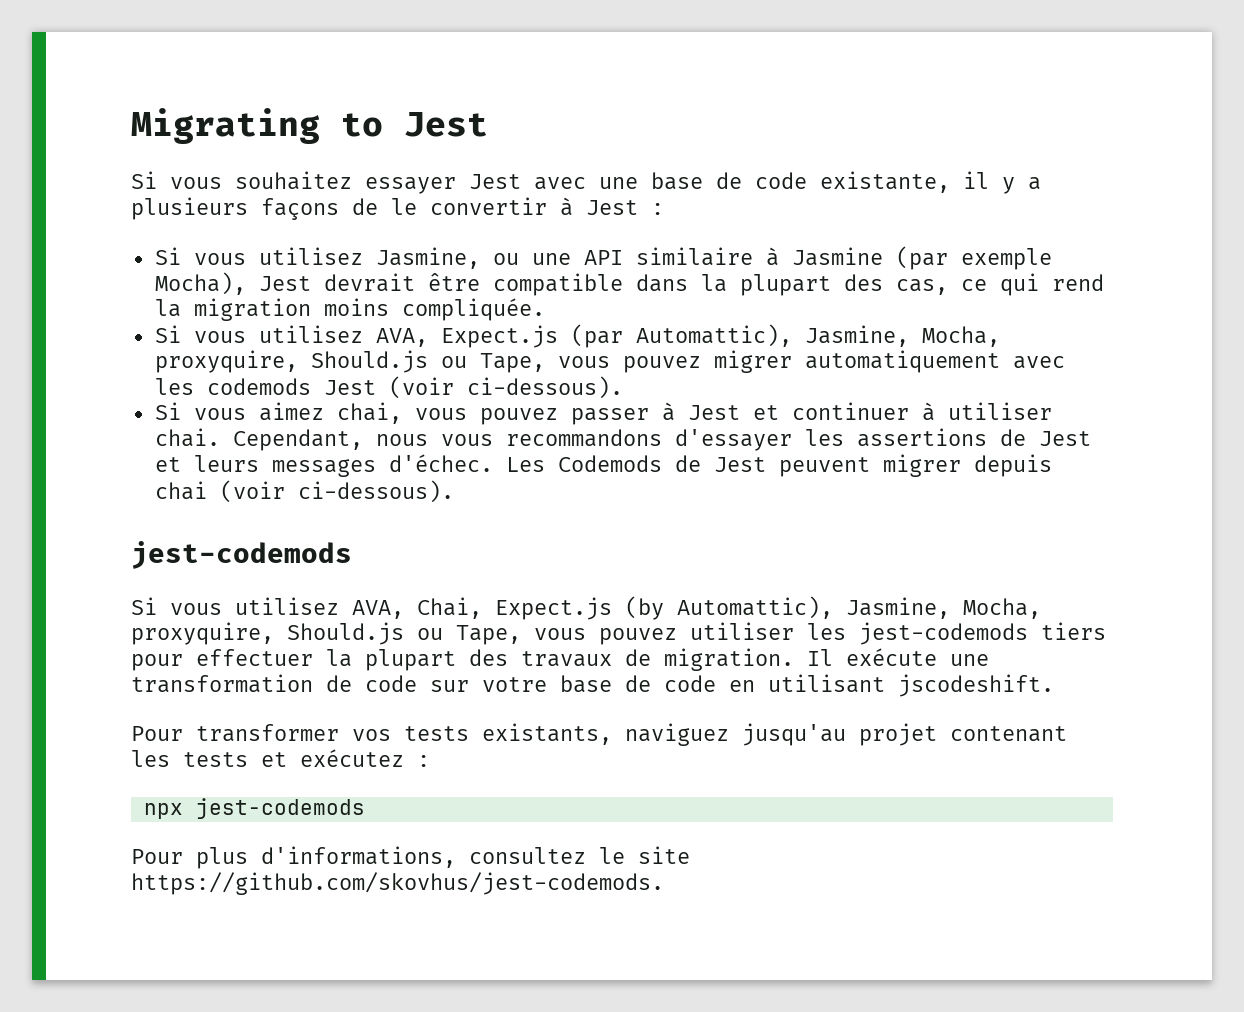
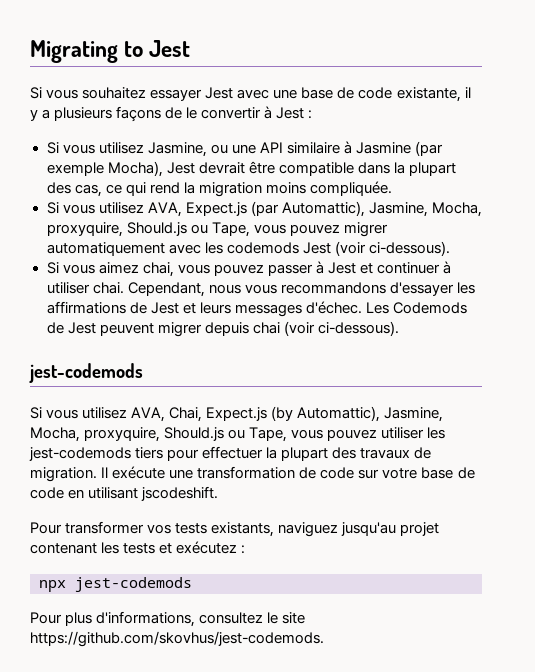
- Cependant, nous vous recommandons d'essayer les assertions de Jest et leurs messages d'échec.
+ Cependant, nous vous recommandons d'essayer les affirmations de Jest et leurs messages d'échec.

